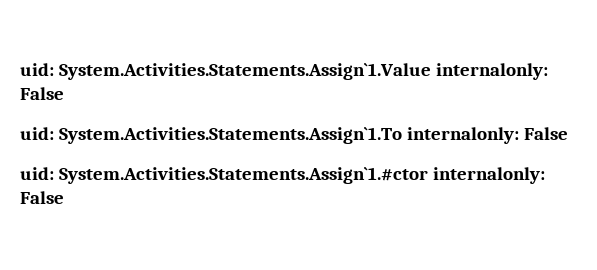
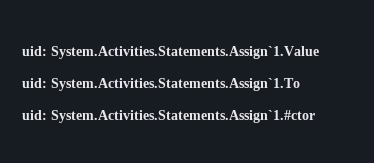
- uid: System.Activities.Statements.Assign`1.Value internalonly: False
+ uid: System.Activities.Statements.Assign`1.Value
- uid: System.Activities.Statements.Assign`1.To internalonly: False
+ uid: System.Activities.Statements.Assign`1.To
- uid: System.Activities.Statements.Assign`1.#ctor internalonly: False
+ uid: System.Activities.Statements.Assign`1.#ctor

